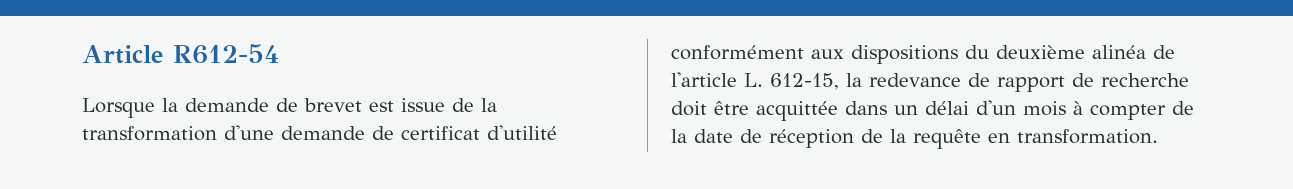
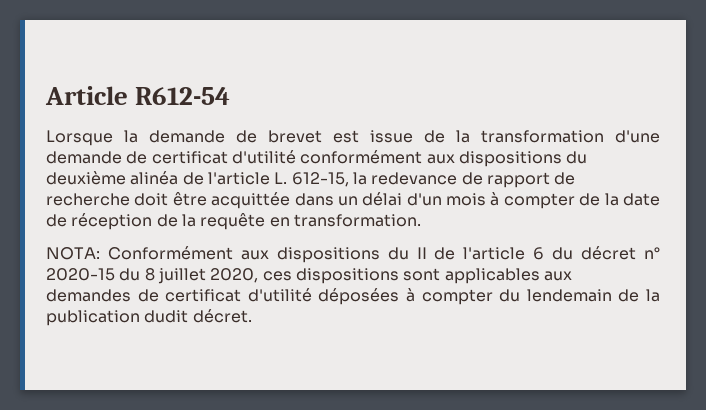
+ NOTA: Conformément aux dispositions du II de l'article 6 du décret n° 2020-15 du 8 juillet 2020, ces dispositions sont applicables aux demandes de certificat d'utilité déposées à compter du lendemain de la publication dudit décret.

